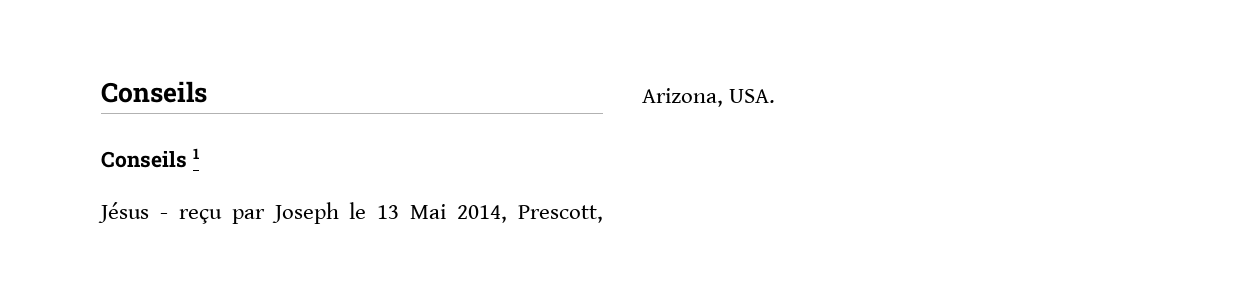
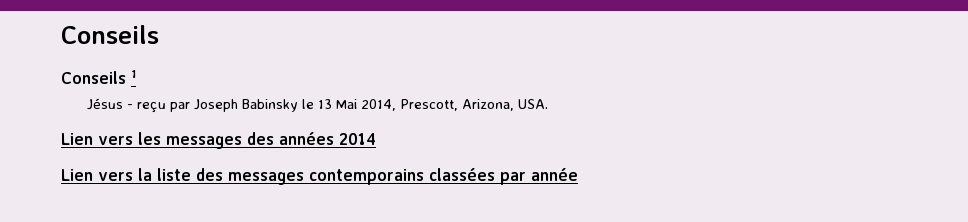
- Jésus - reçu par Joseph le 13 Mai 2014, Prescott, Arizona, USA.
+ Jésus - reçu par Joseph Babinsky le 13 Mai 2014, Prescott, Arizona, USA.
+ Lien vers les messages des années 2014
+ Lien vers la liste des messages contemporains classées par année

